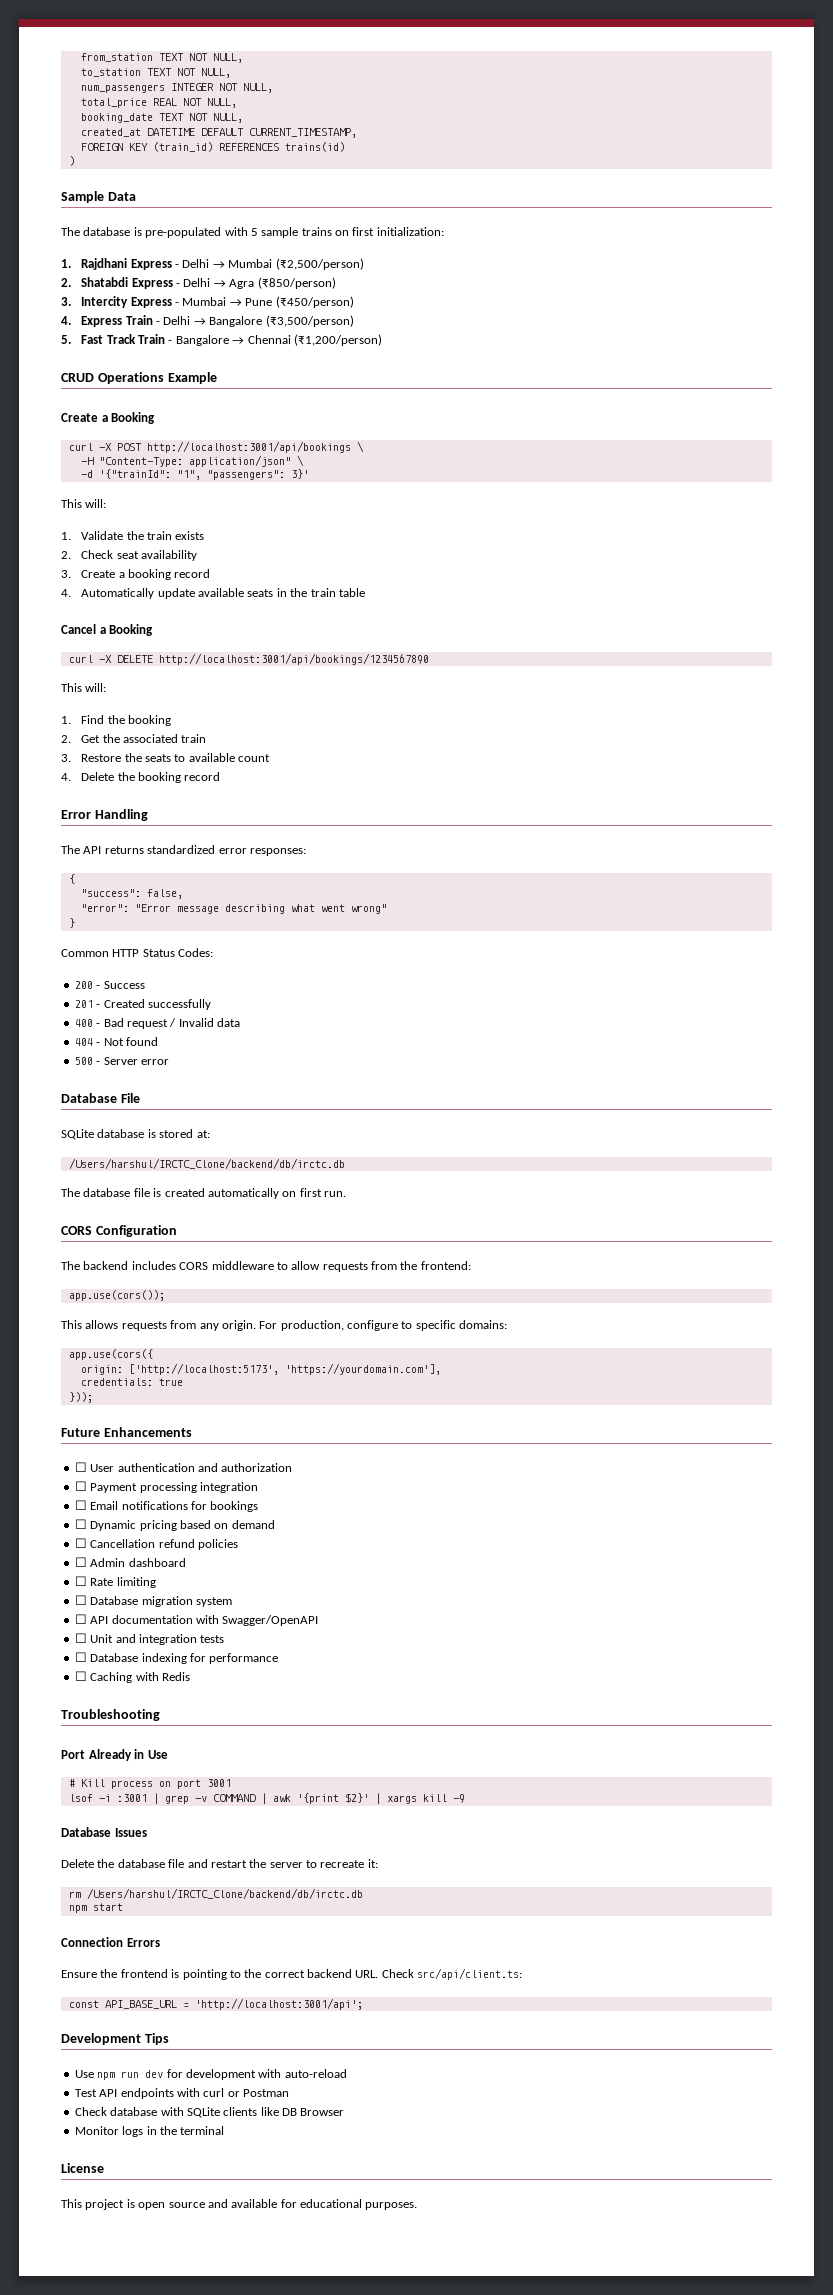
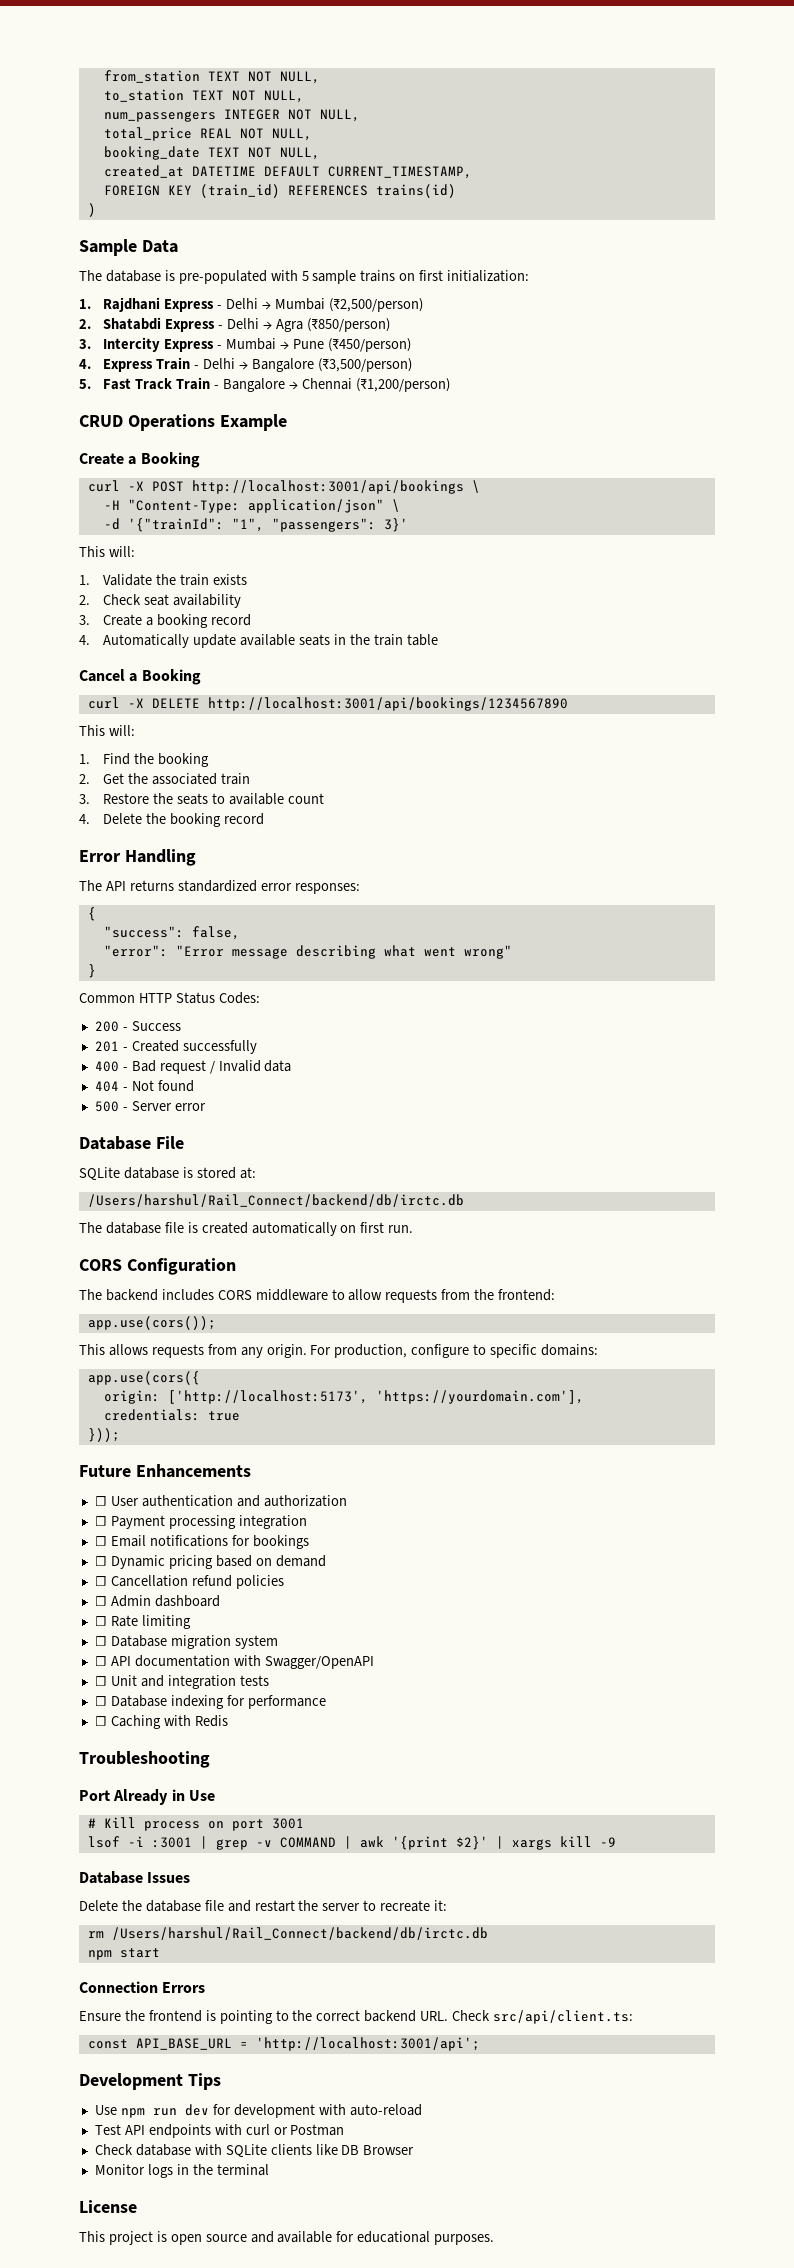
  SQLite database is stored at:
- /Users/harshul/IRCTC_Clone/backend/db/irctc.db
+ /Users/harshul/Rail_Connect/backend/db/irctc.db
- rm /Users/harshul/IRCTC_Clone/backend/db/irctc.db
+ rm /Users/harshul/Rail_Connect/backend/db/irctc.db

